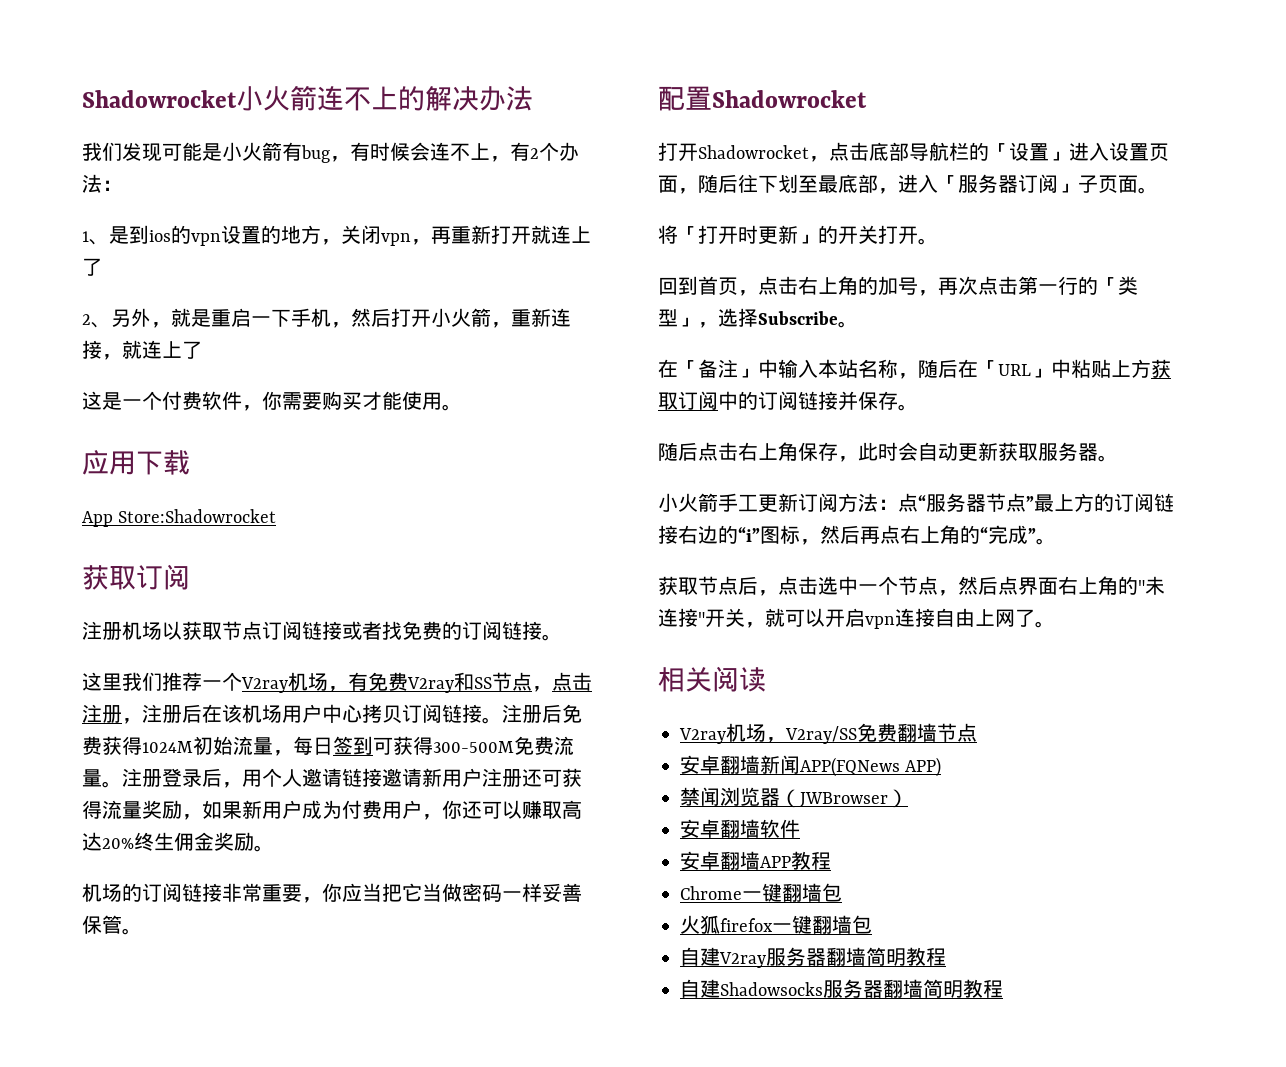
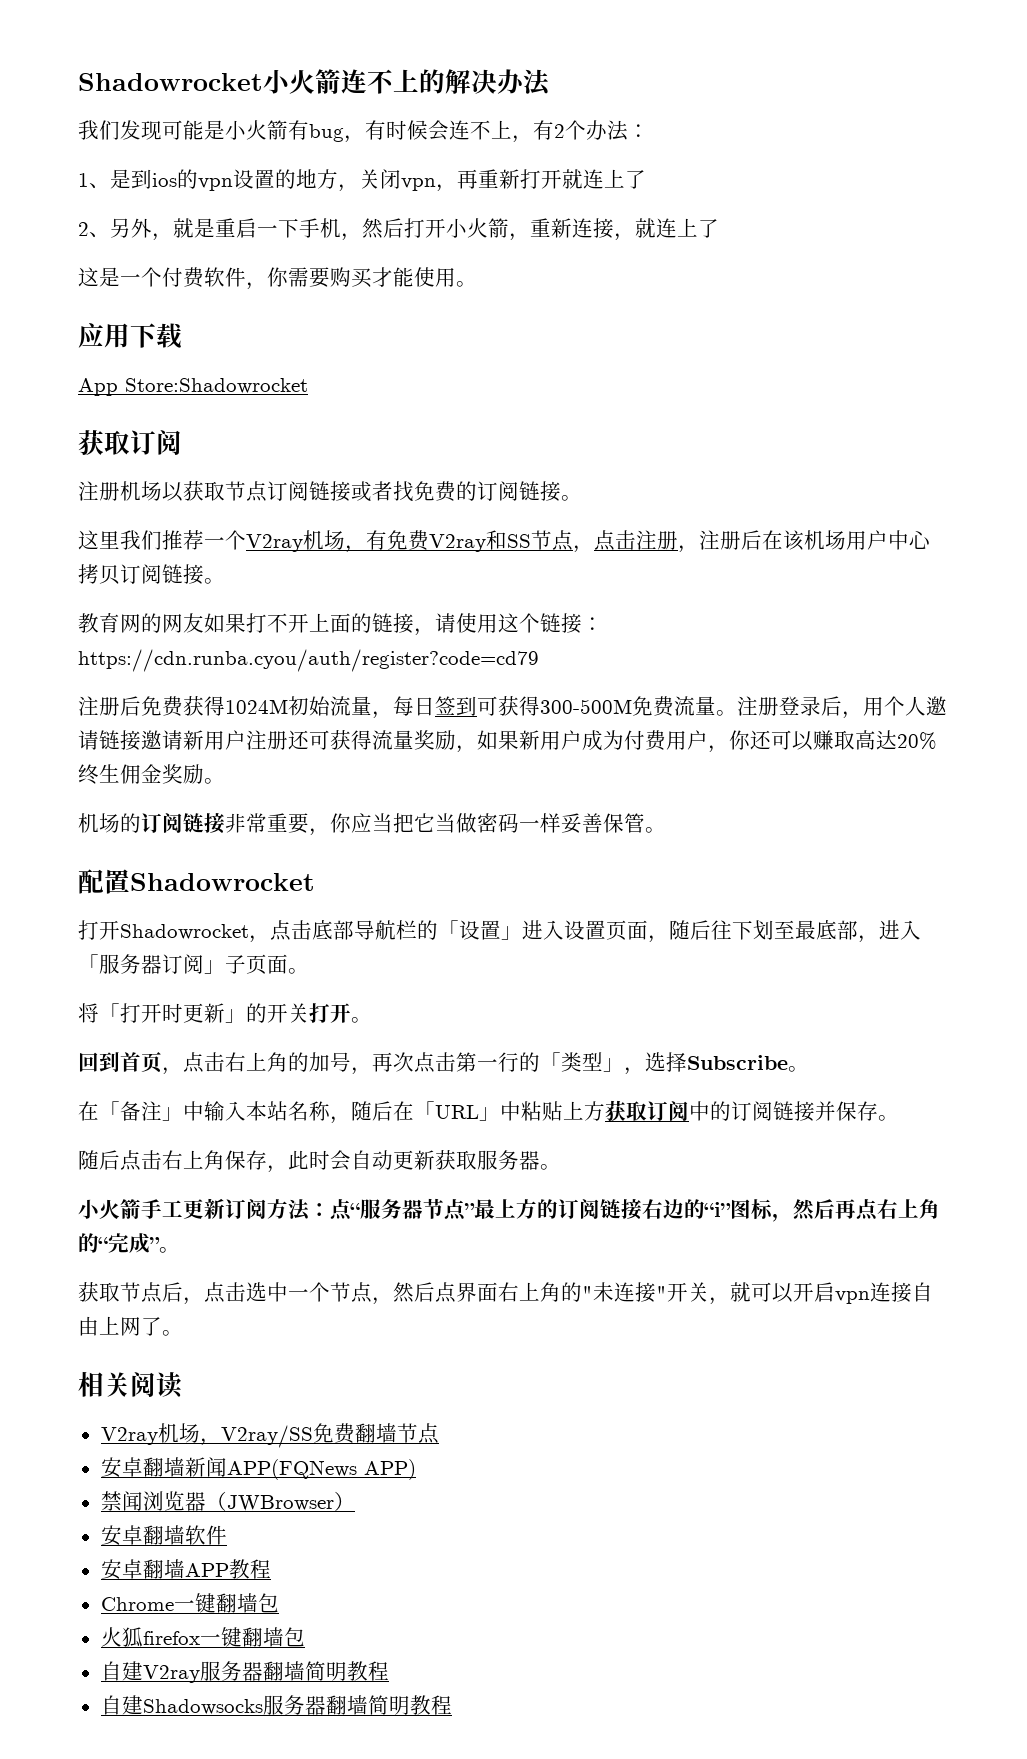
- 这里我们推荐一个V2ray机场，有免费V2ray和SS节点，点击注册，注册后在该机场用户中心拷贝订阅链接。注册后免费获得1024M初始流量，每日签到可获得300-500M免费流量。
+ 这里我们推荐一个V2ray机场，有免费V2ray和SS节点，点击注册，注册后在该机场用户中心拷贝订阅链接。
+ 教育网的网友如果打不开上面的链接，请使用这个链接：https://cdn.runba.cyou/auth/register?code=cd79
+ 注册后免费获得1024M初始流量，每日签到可获得300-500M免费流量。

